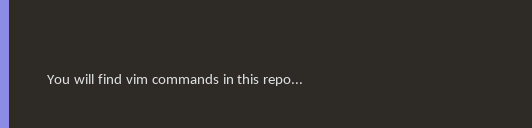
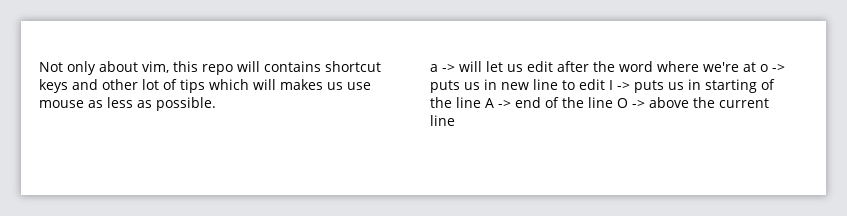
- You will find vim commands in this repo...
+ Not only about vim, this repo will contains shortcut keys and other lot of tips which will makes us use mouse as less as possible.
+ a -> will let us edit after the word where we're at o -> puts us in new line to edit I -> puts us in starting of the line A -> end of the line O -> above the current line

